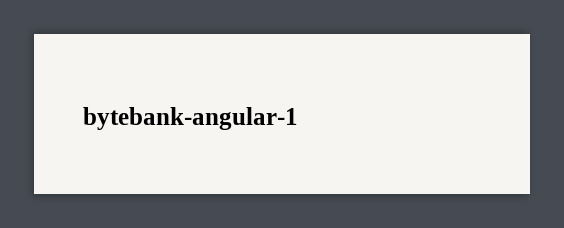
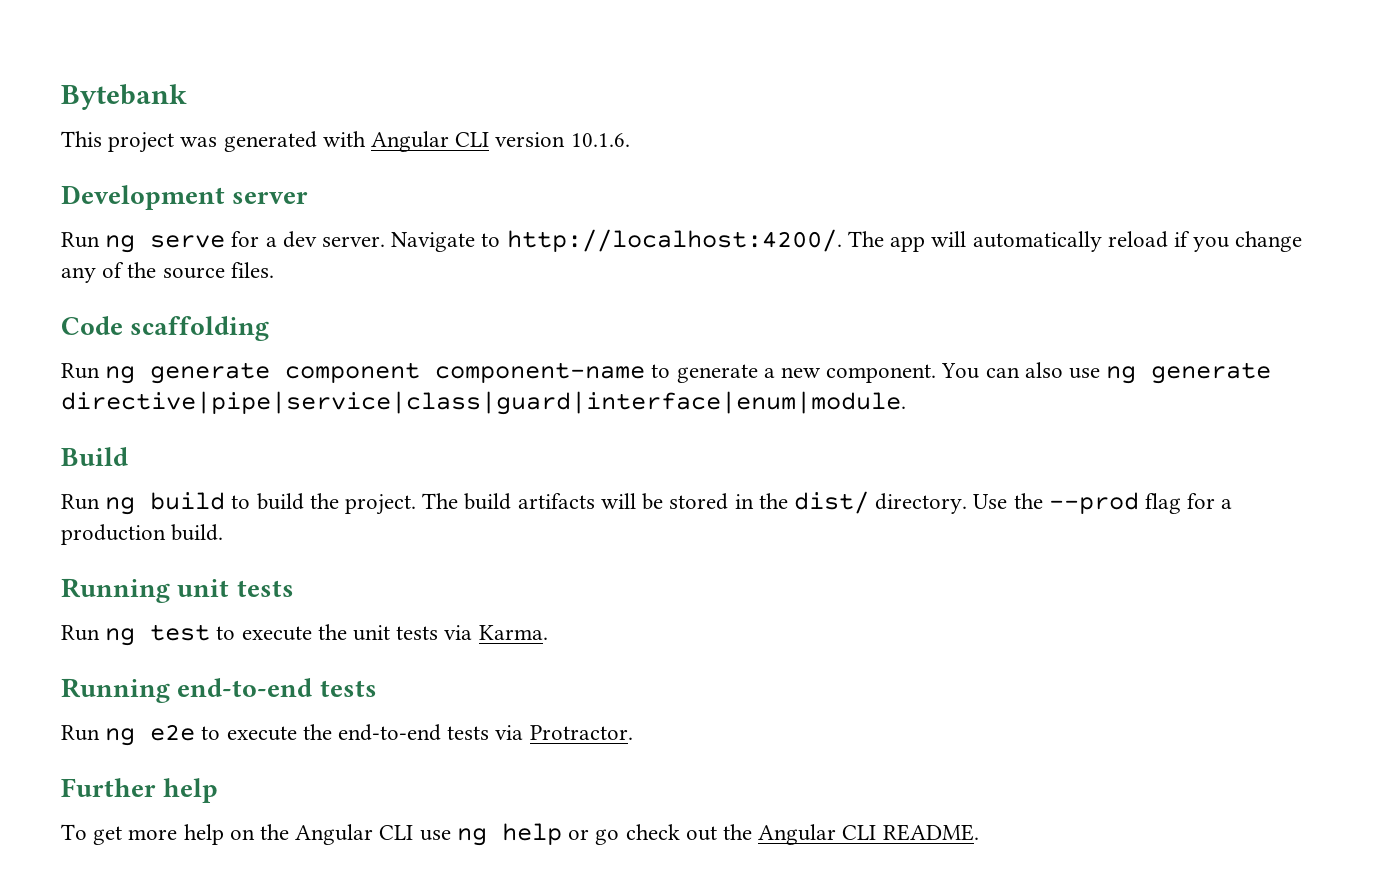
- bytebank-angular-1
+ Bytebank
+ This project was generated with Angular CLI version 10.1.6.
+ Development server
+ Run ng serve for a dev server. Navigate to http://localhost:4200/. The app will automatically reload if you change any of the source files.
+ Code scaffolding
+ Run ng generate component component-name to generate a new component. You can also use ng generate directive|pipe|service|class|guard|interface|enum|module.
+ Build
+ Run ng build to build the project. The build artifacts will be stored in the dist/ directory. Use the --prod flag for a production build.
+ Running unit tests
+ Run ng test to execute the unit tests via Karma.
+ Running end-to-end tests
+ Run ng e2e to execute the end-to-end tests via Protractor.
+ Further help
+ To get more help on the Angular CLI use ng help or go check out the Angular CLI README.

